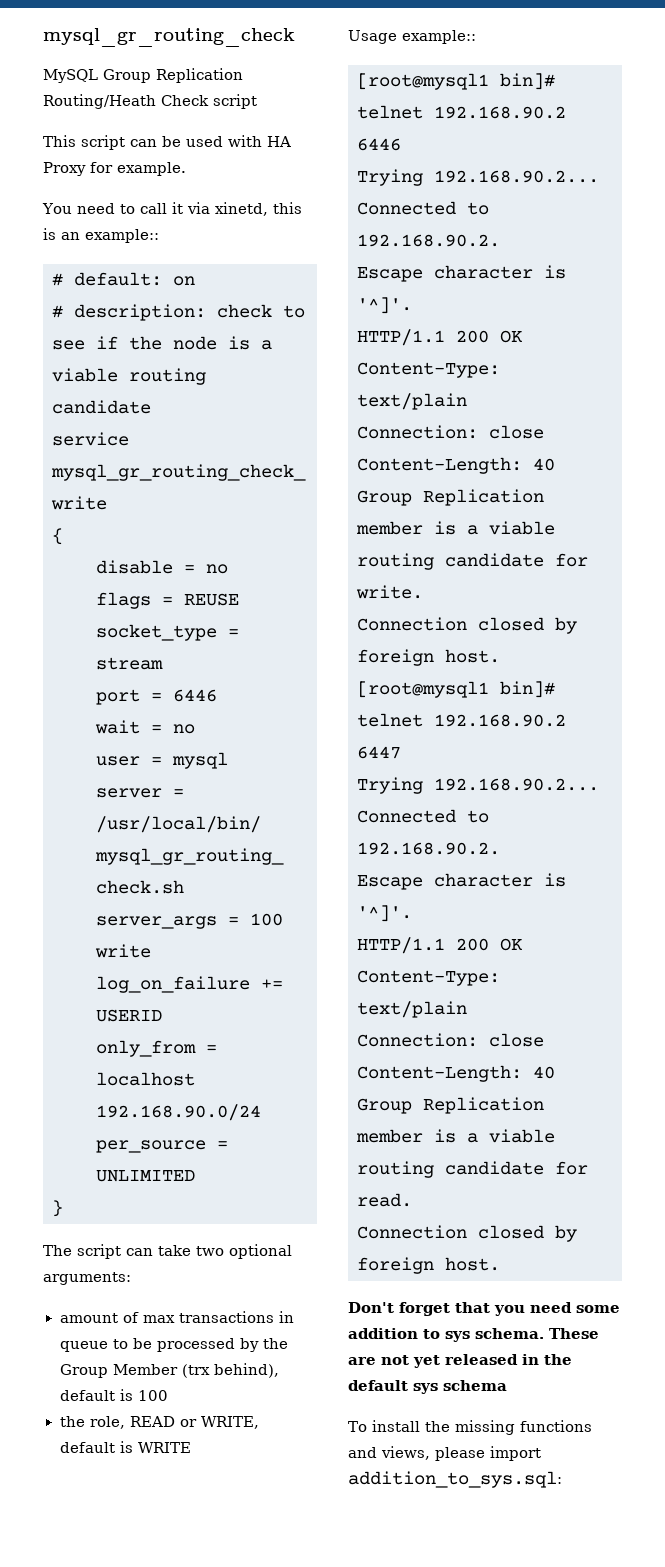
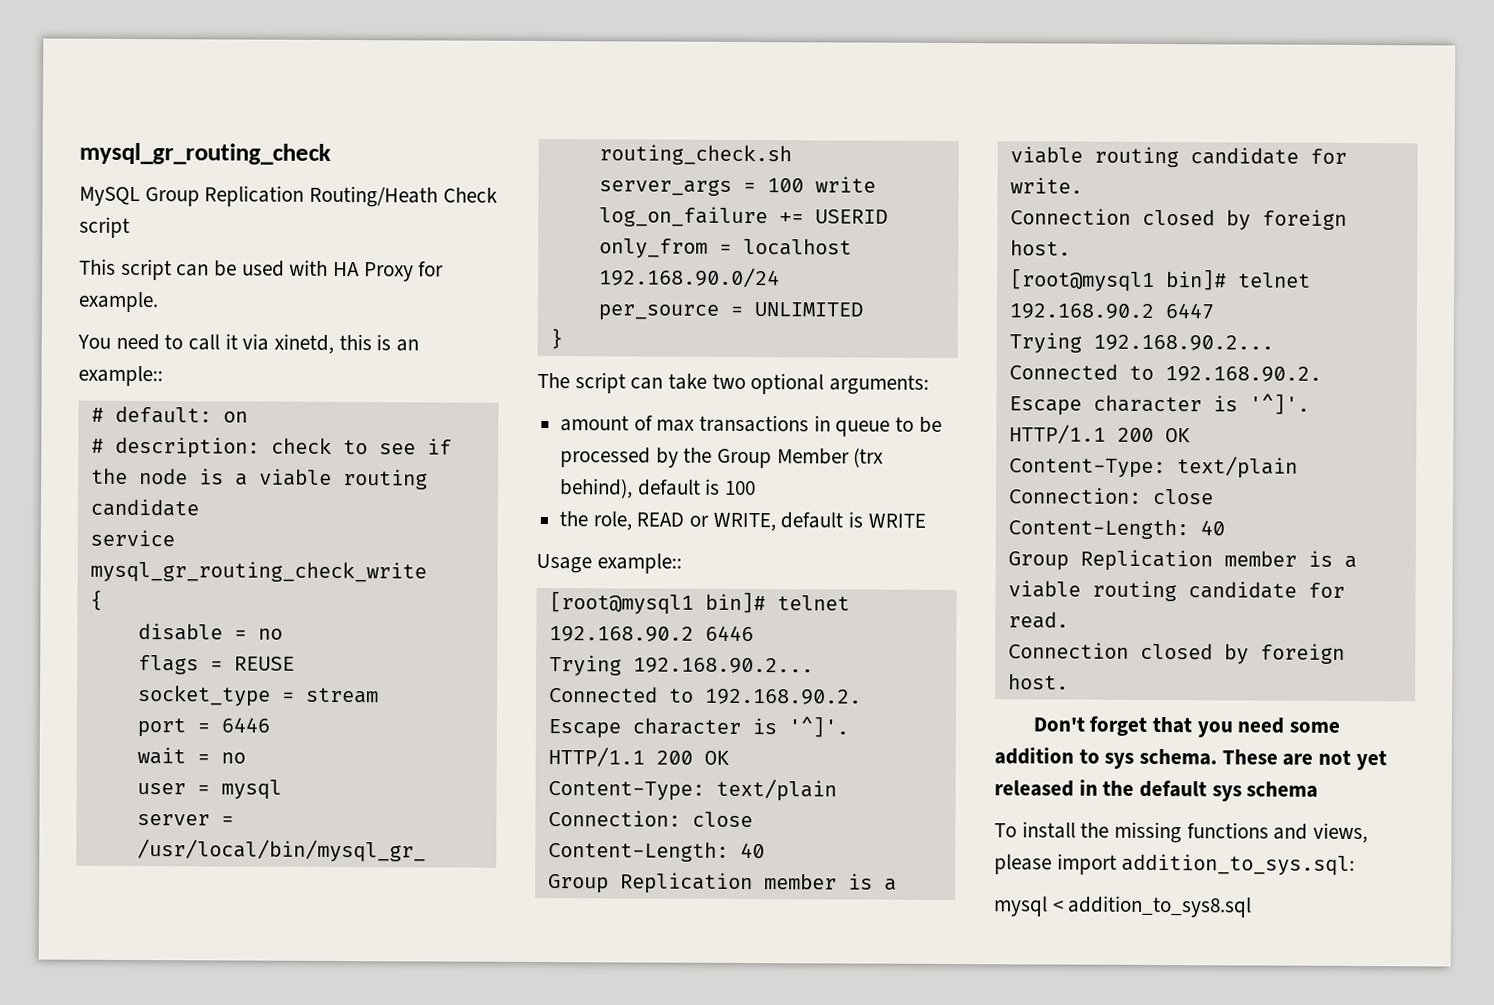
+ mysql < addition_to_sys8.sql

